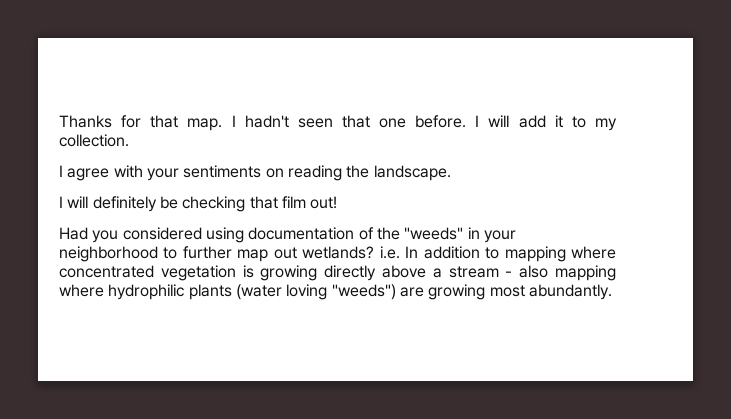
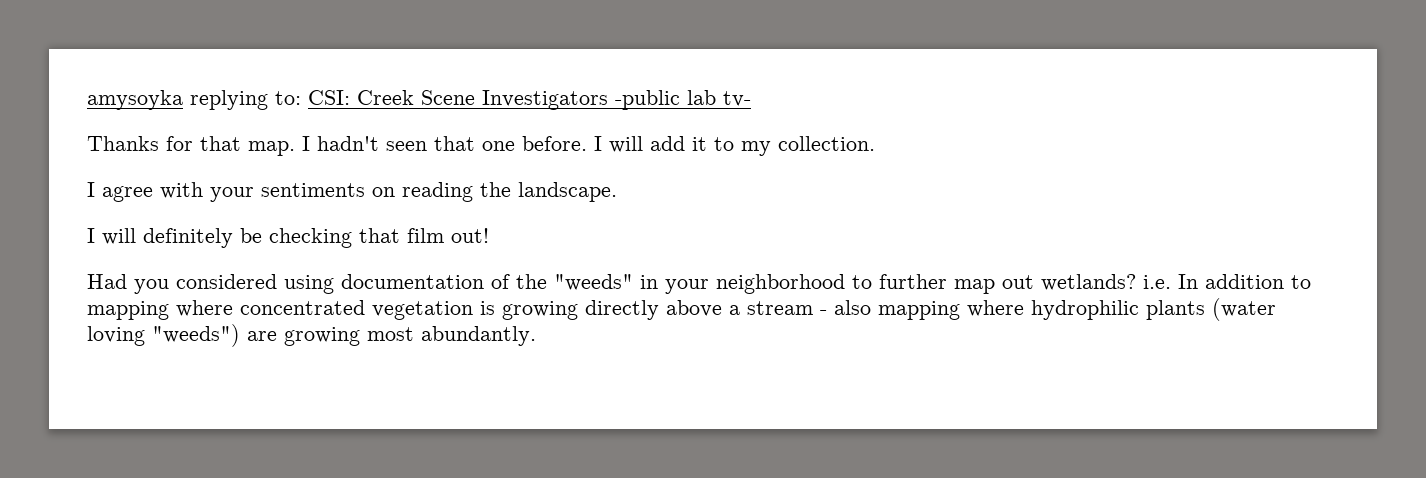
+ amysoyka replying to: CSI: Creek Scene Investigators -public lab tv-

